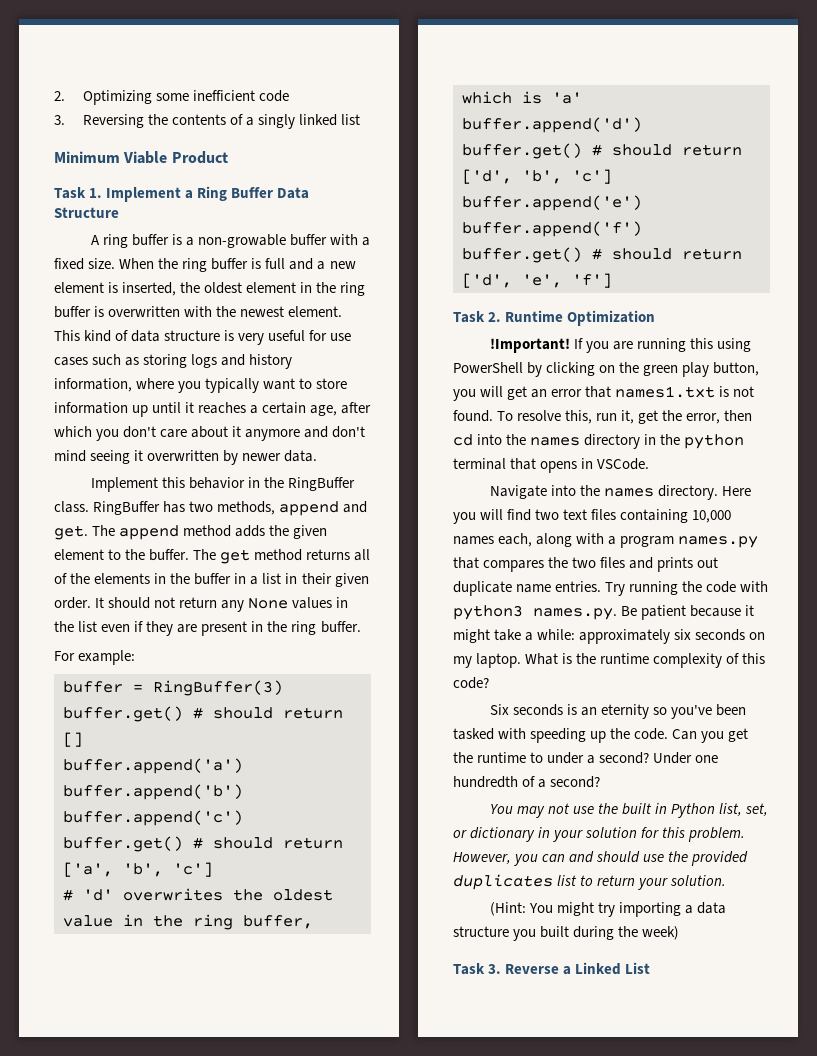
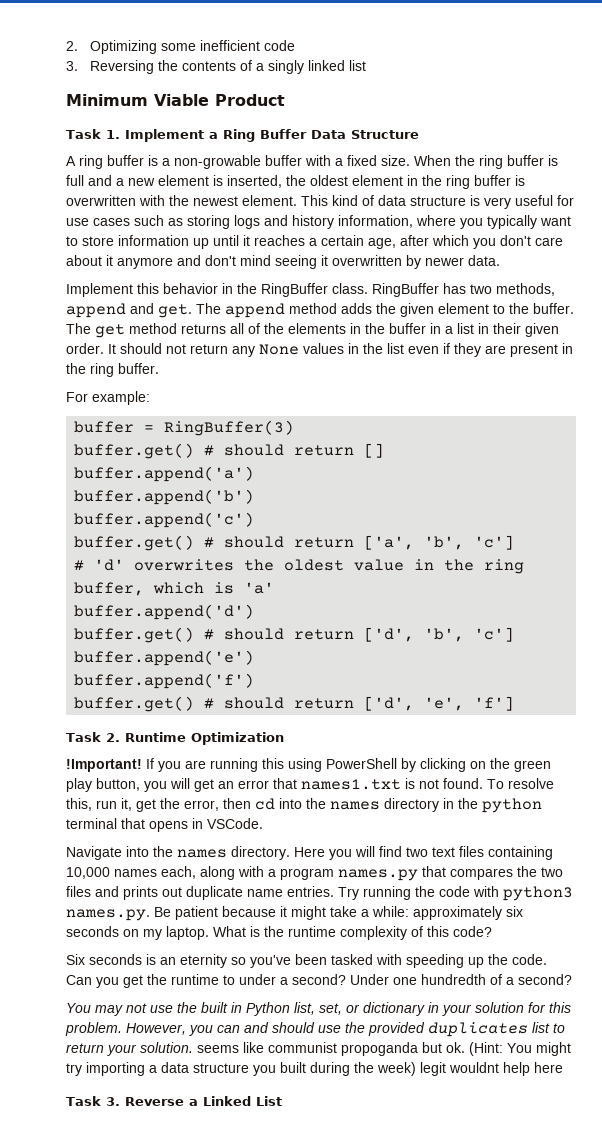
- However, you can and should use the provided duplicates list to return your solution.
- (Hint: You might try importing a data structure you built during the week)
+ However, you can and should use the provided duplicates list to return your solution. seems like communist propoganda but ok. (Hint: You might try importing a data structure you built during the week) legit wouldnt help here

